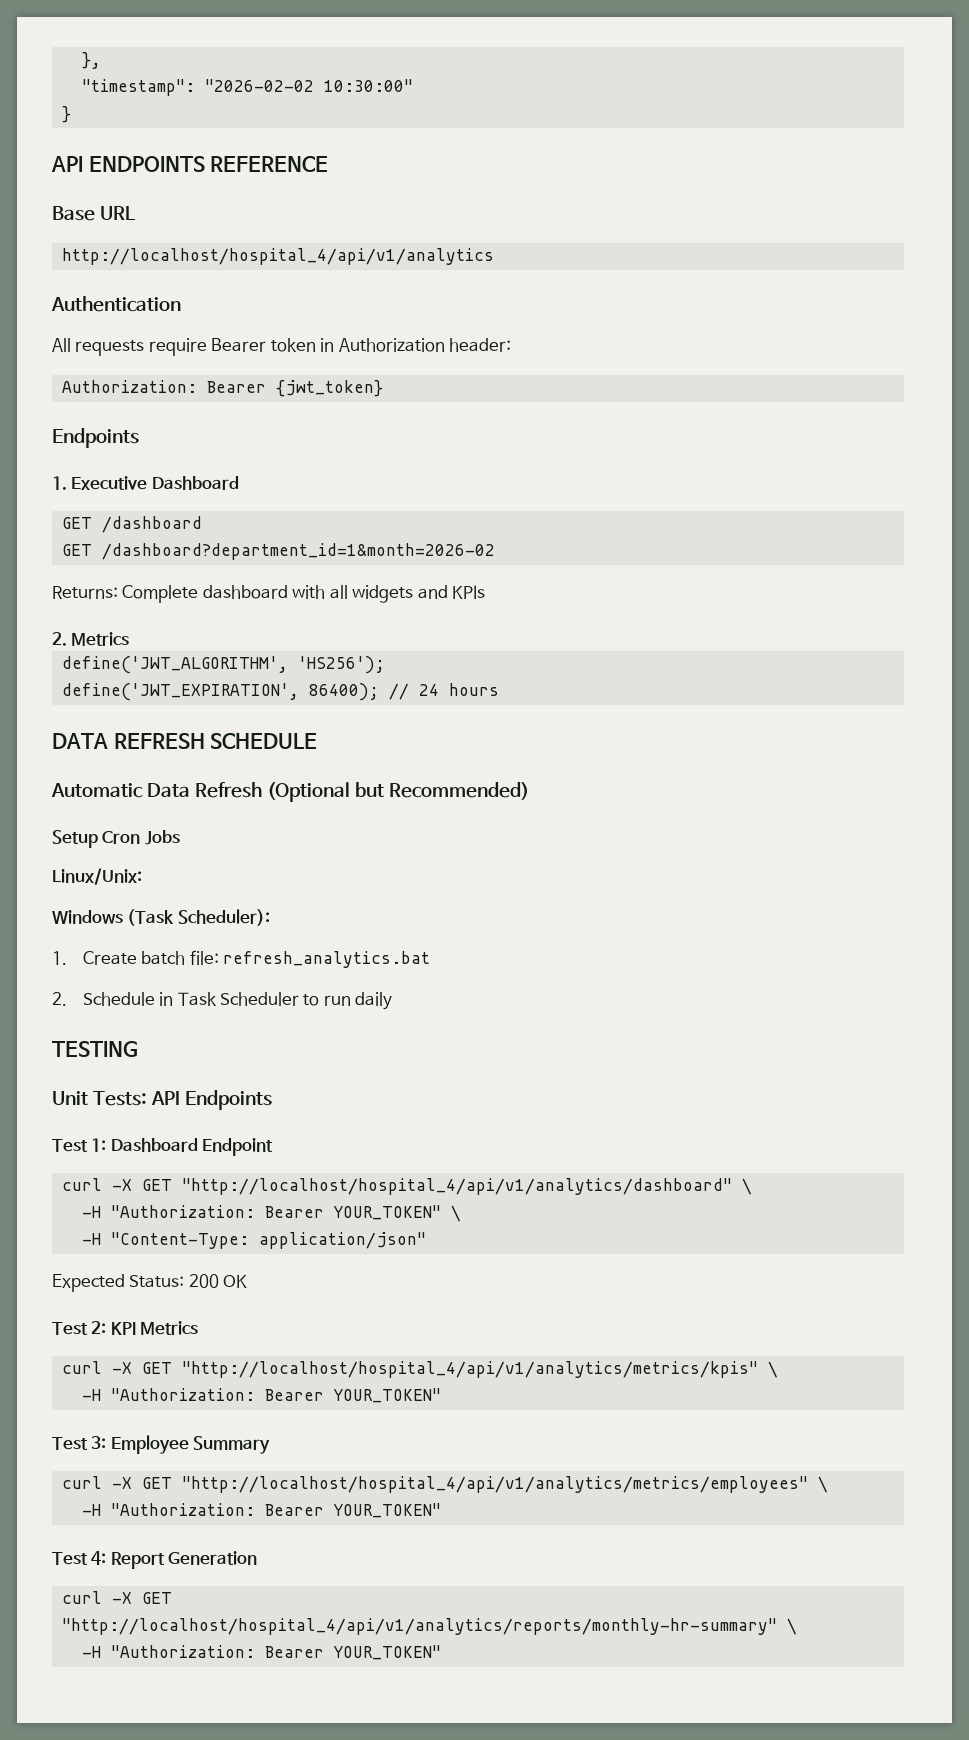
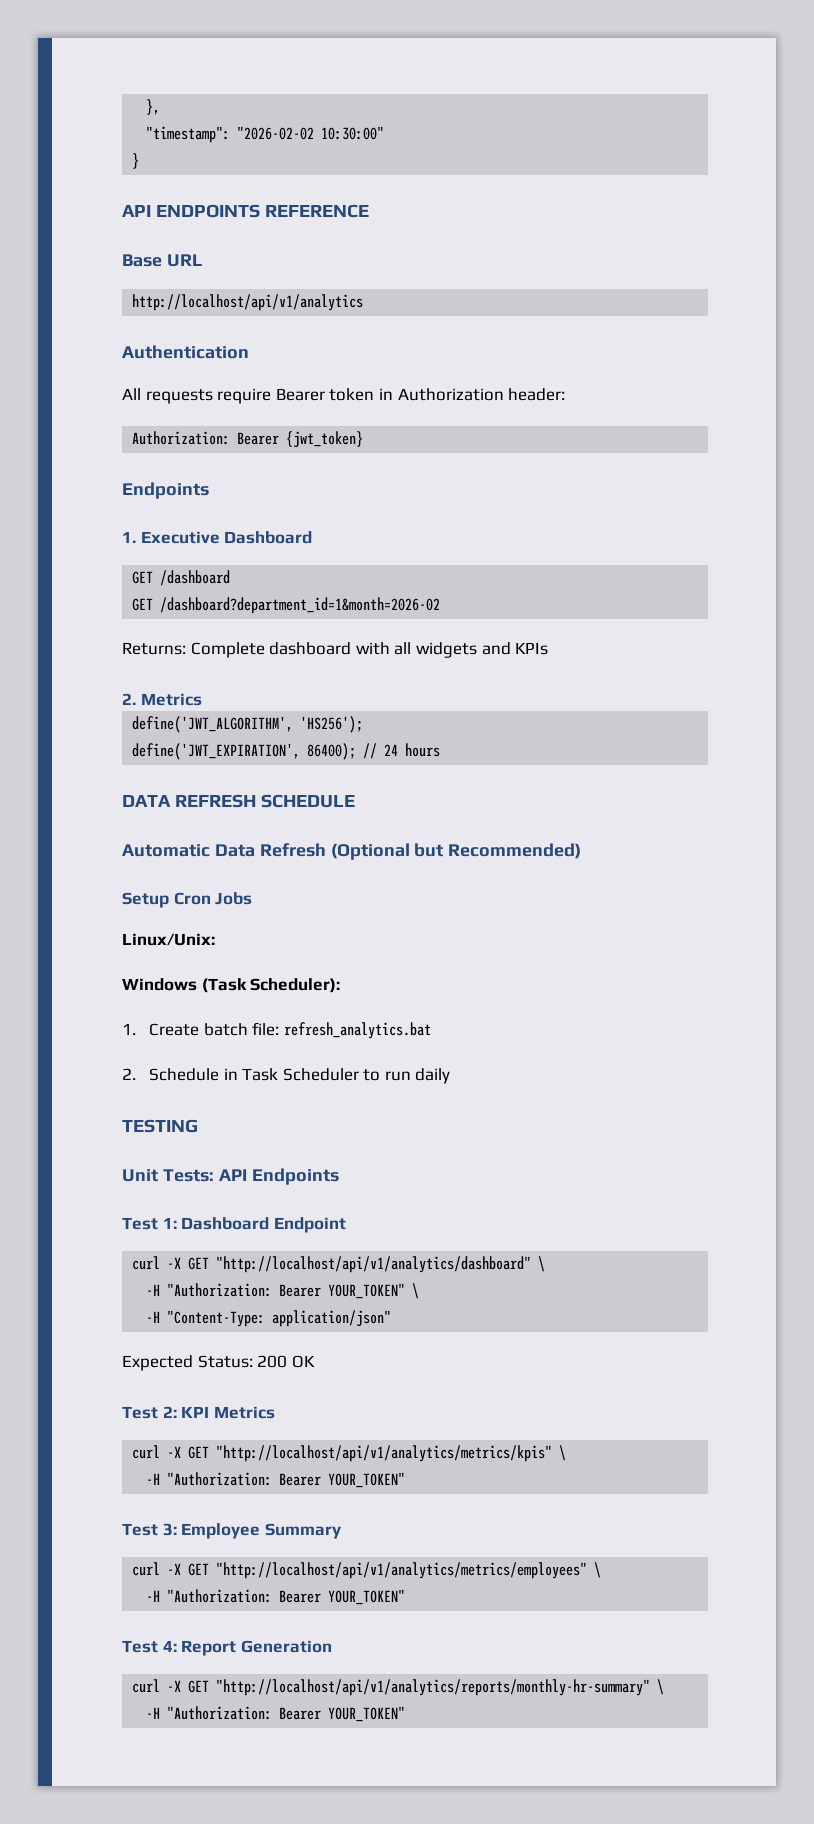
- http://localhost/hospital_4/api/v1/analytics
+ http://localhost/api/v1/analytics
- curl -X GET "http://localhost/hospital_4/api/v1/analytics/dashboard" \
+ curl -X GET "http://localhost/api/v1/analytics/dashboard" \
- curl -X GET "http://localhost/hospital_4/api/v1/analytics/metrics/kpis" \
+ curl -X GET "http://localhost/api/v1/analytics/metrics/kpis" \
- curl -X GET "http://localhost/hospital_4/api/v1/analytics/metrics/employees" \
+ curl -X GET "http://localhost/api/v1/analytics/metrics/employees" \
- curl -X GET "http://localhost/hospital_4/api/v1/analytics/reports/monthly-hr-summary" \
+ curl -X GET "http://localhost/api/v1/analytics/reports/monthly-hr-summary" \

